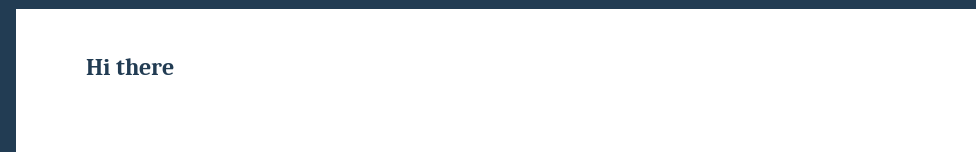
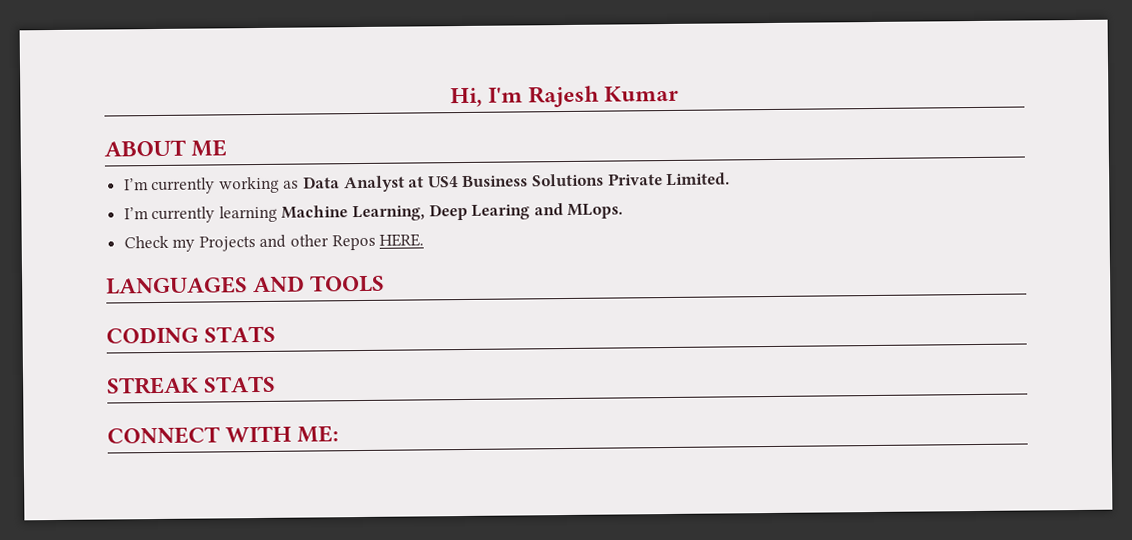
- Hi there
+ Hi, I'm Rajesh Kumar
+ ABOUT ME
+ I’m currently working as Data Analyst at US4 Business Solutions Private Limited.
+ I’m currently learning Machine Learning, Deep Learing and MLops.
+ Check my Projects and other Repos HERE.
+ LANGUAGES AND TOOLS
+ CODING STATS
+ STREAK STATS
+ CONNECT WITH ME:

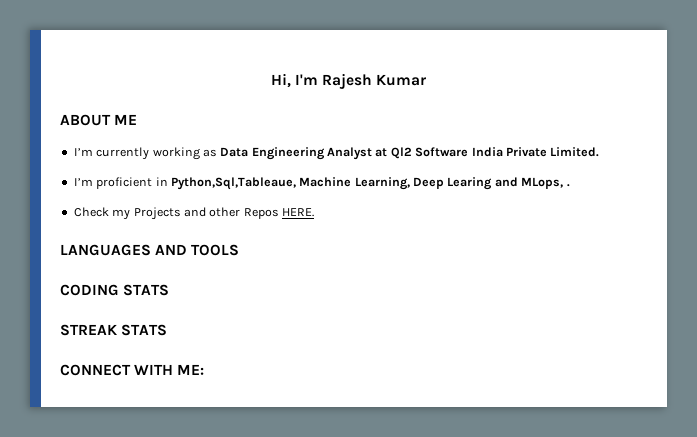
- I’m currently working as Data Analyst at US4 Business Solutions Private Limited.
+ I’m currently working as Data Engineering Analyst at Ql2 Software India Private Limited.
- I’m currently learning Machine Learning, Deep Learing and MLops.
+ I’m proficient in Python,Sql,Tableaue, Machine Learning, Deep Learing and MLops, .

